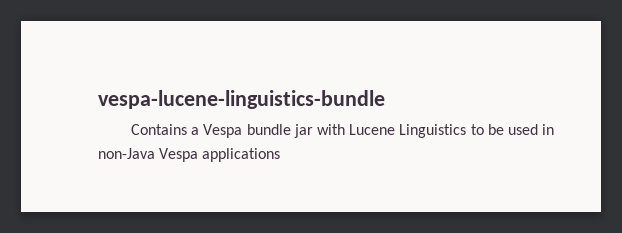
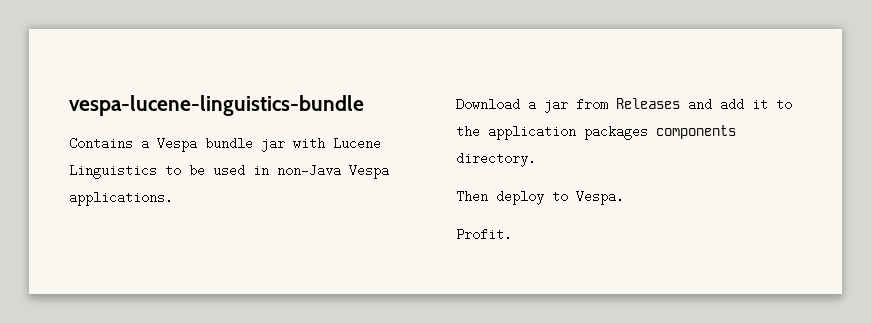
- Contains a Vespa bundle jar with Lucene Linguistics to be used in non-Java Vespa applications
+ Contains a Vespa bundle jar with Lucene Linguistics to be used in non-Java Vespa applications.
+ Download a jar from Releases and add it to the application packages components directory.
+ Then deploy to Vespa.
+ Profit.

